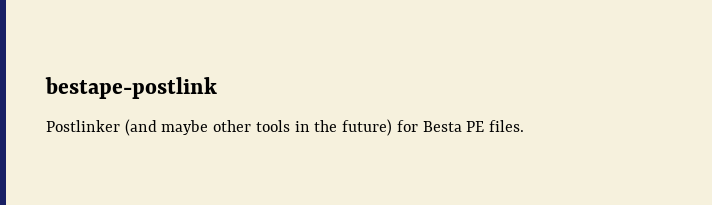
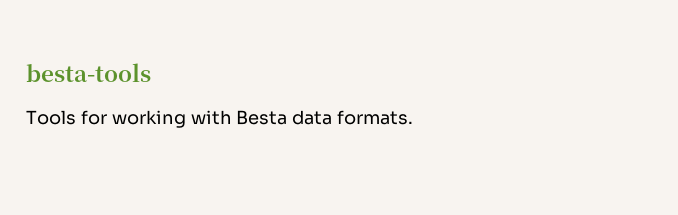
- bestape-postlink
- Postlinker (and maybe other tools in the future) for Besta PE files.
+ besta-tools
+ Tools for working with Besta data formats.

